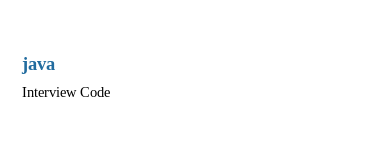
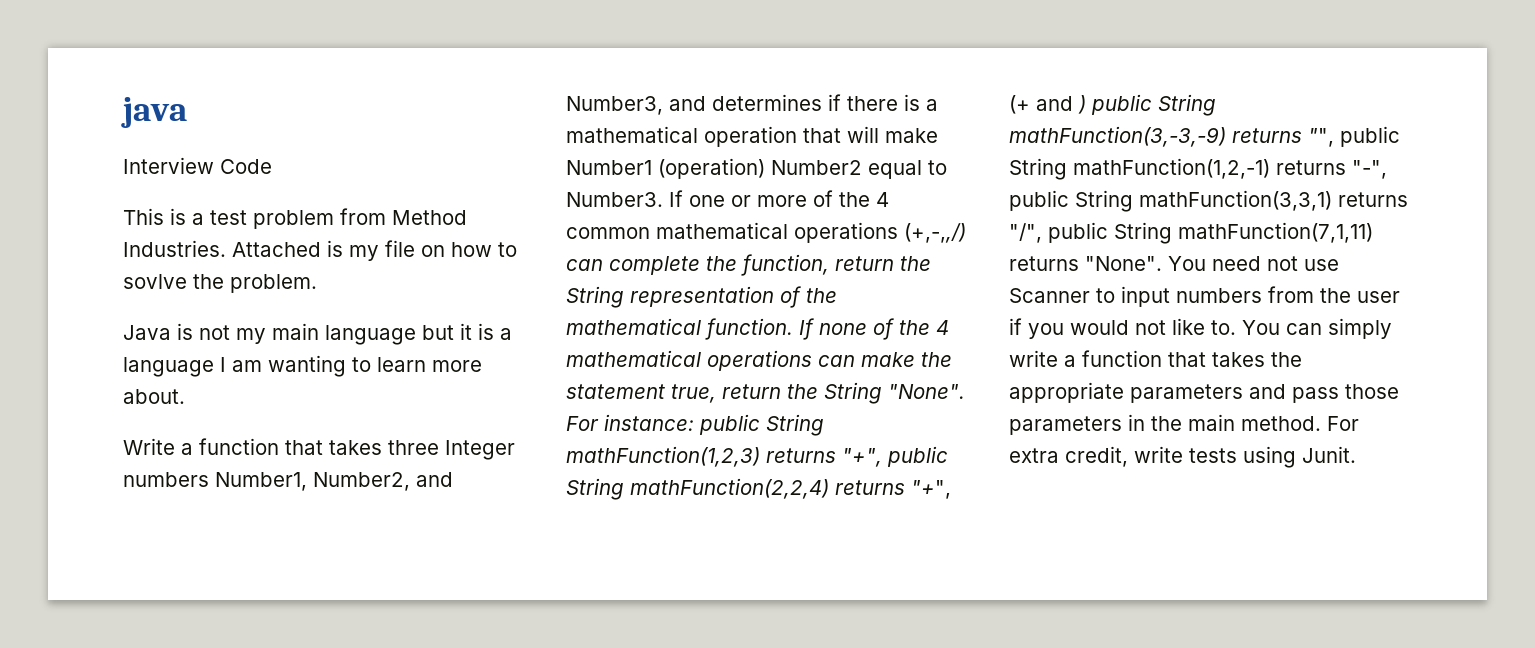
+ This is a test problem from Method Industries. Attached is my file on how to sovlve the problem.
+ Java is not my main language but it is a language I am wanting to learn more about.
+ Write a function that takes three Integer numbers Number1, Number2, and Number3, and determines if there is a mathematical operation that will make Number1 (operation) Number2 equal to Number3. If one or more of the 4 common mathematical operations (+,-,,/) can complete the function, return the String representation of the mathematical function. If none of the 4 mathematical operations can make the statement true, return the String "None". For instance: public String mathFunction(1,2,3) returns "+", public String mathFunction(2,2,4) returns "+", (+ and ) public String mathFunction(3,-3,-9) returns "", public String mathFunction(1,2,-1) returns "-", public String mathFunction(3,3,1) returns "/", public String mathFunction(7,1,11) returns "None". You need not use Scanner to input numbers from the user if you would not like to. You can simply write a function that takes the appropriate parameters and pass those parameters in the main method. For extra credit, write tests using Junit.

